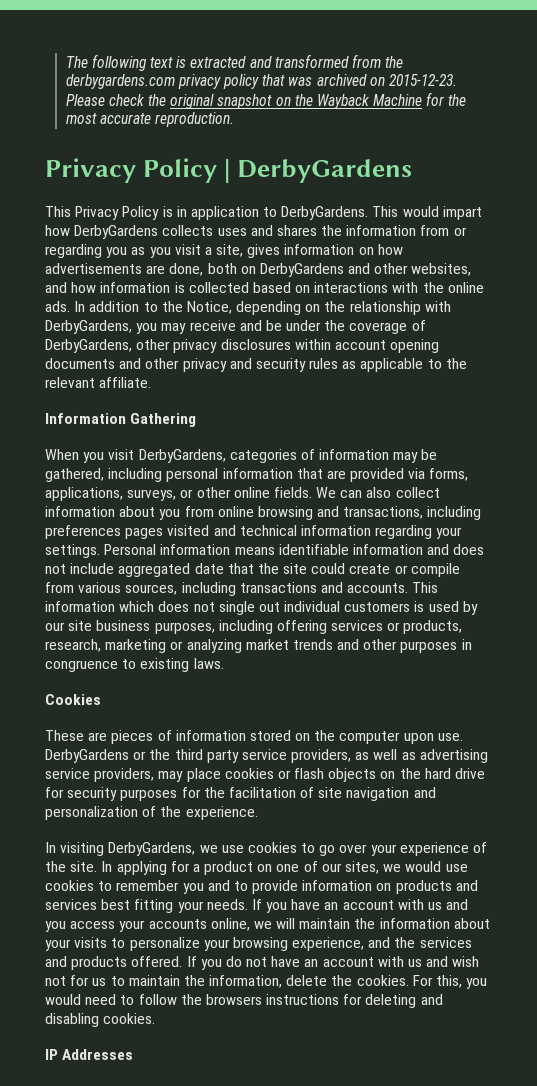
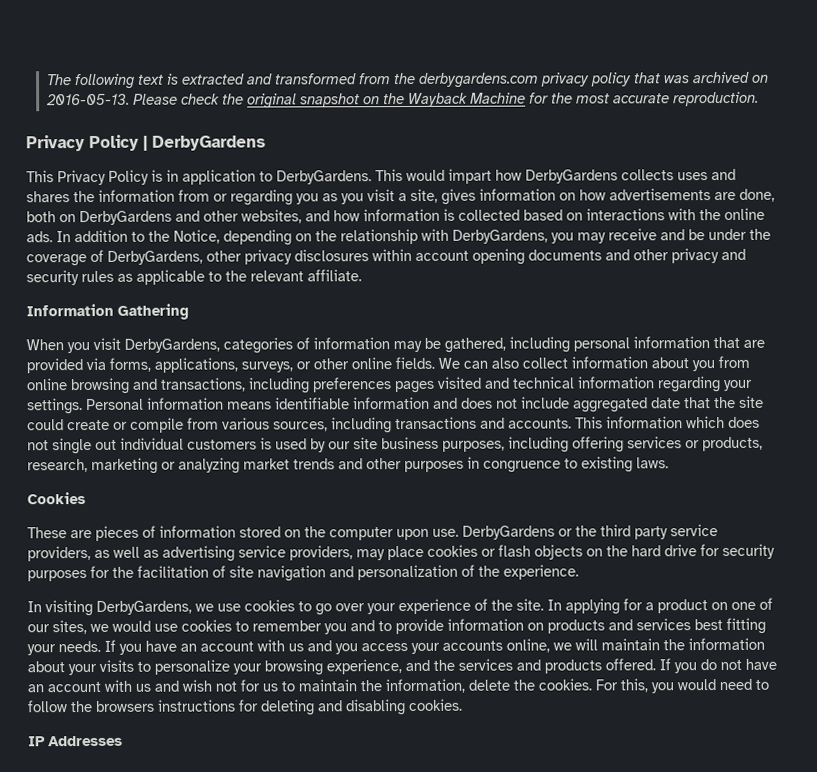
- The following text is extracted and transformed from the derbygardens.com privacy policy that was archived on 2015-12-23.
+ The following text is extracted and transformed from the derbygardens.com privacy policy that was archived on 2016-05-13.

